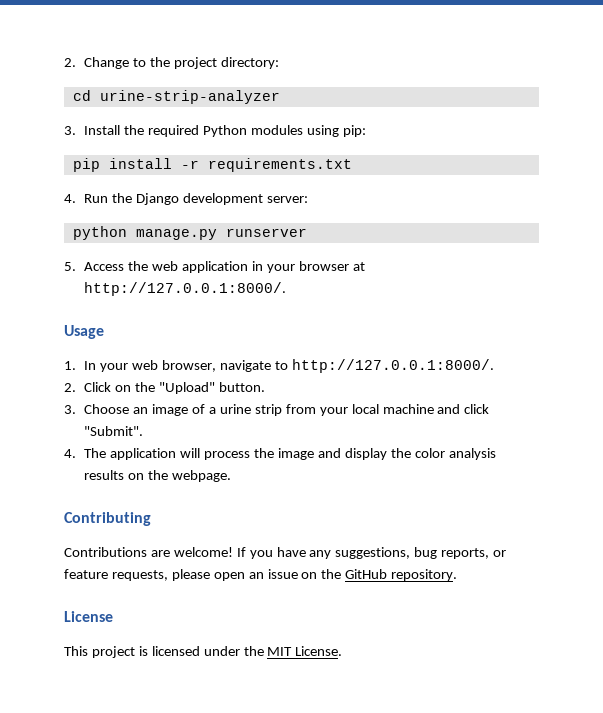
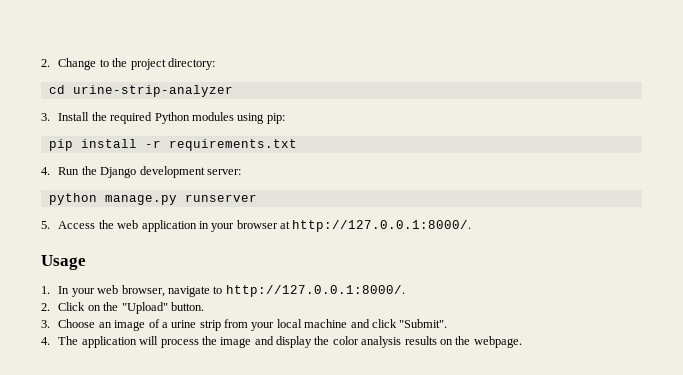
- Contributing
- Contributions are welcome! If you have any suggestions, bug reports, or feature requests, please open an issue on the GitHub repository.
- License
- This project is licensed under the MIT License.

